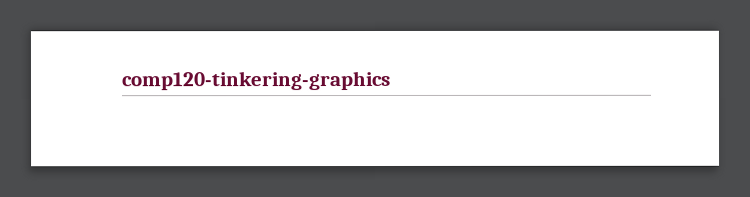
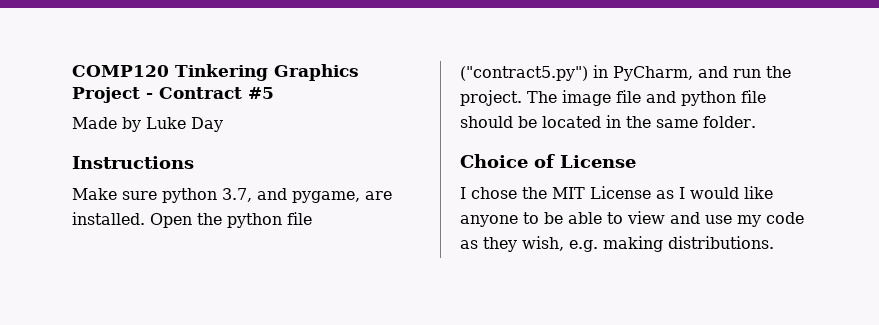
- comp120-tinkering-graphics
+ COMP120 Tinkering Graphics Project - Contract #5
+ Made by Luke Day
+ Instructions
+ Make sure python 3.7, and pygame, are installed. Open the python file ("contract5.py") in PyCharm, and run the project. The image file and python file should be located in the same folder.
+ Choice of License
+ I chose the MIT License as I would like anyone to be able to view and use my code as they wish, e.g. making distributions.

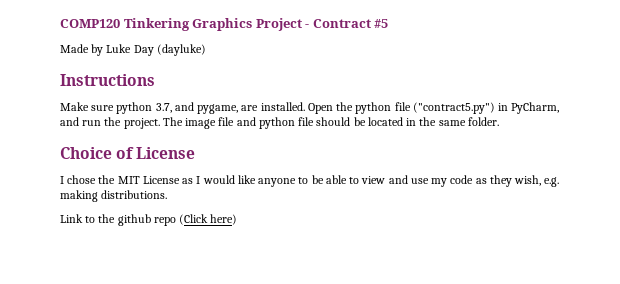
- Made by Luke Day
+ Made by Luke Day (dayluke)
+ Link to the github repo (Click here)

